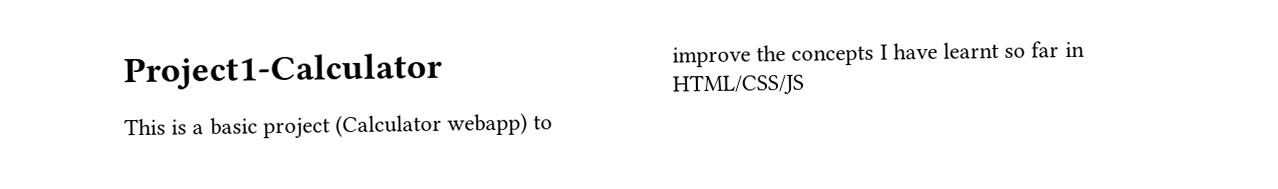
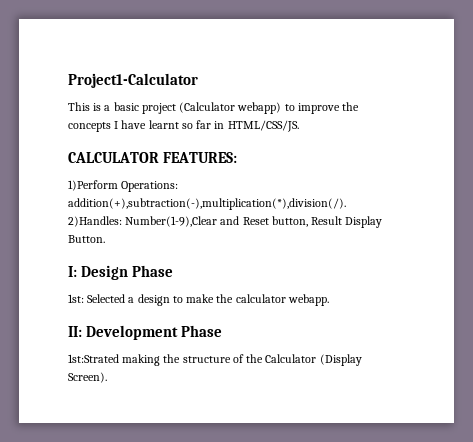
- This is a basic project (Calculator webapp) to improve the concepts I have learnt so far in HTML/CSS/JS
+ This is a basic project (Calculator webapp) to improve the concepts I have learnt so far in HTML/CSS/JS.
+ CALCULATOR FEATURES:
+ 1)Perform Operations: addition(+),subtraction(-),multiplication(*),division(/). 2)Handles: Number(1-9),Clear and Reset button, Result Display Button.
+ I: Design Phase
+ 1st: Selected a design to make the calculator webapp.
+ II: Development Phase
+ 1st:Strated making the structure of the Calculator (Display Screen).

